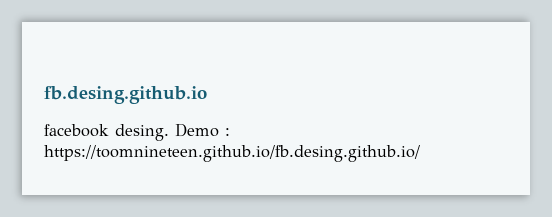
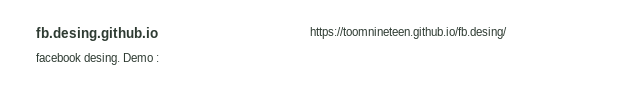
- Demo : https://toomnineteen.github.io/fb.desing.github.io/
+ Demo : https://toomnineteen.github.io/fb.desing/

